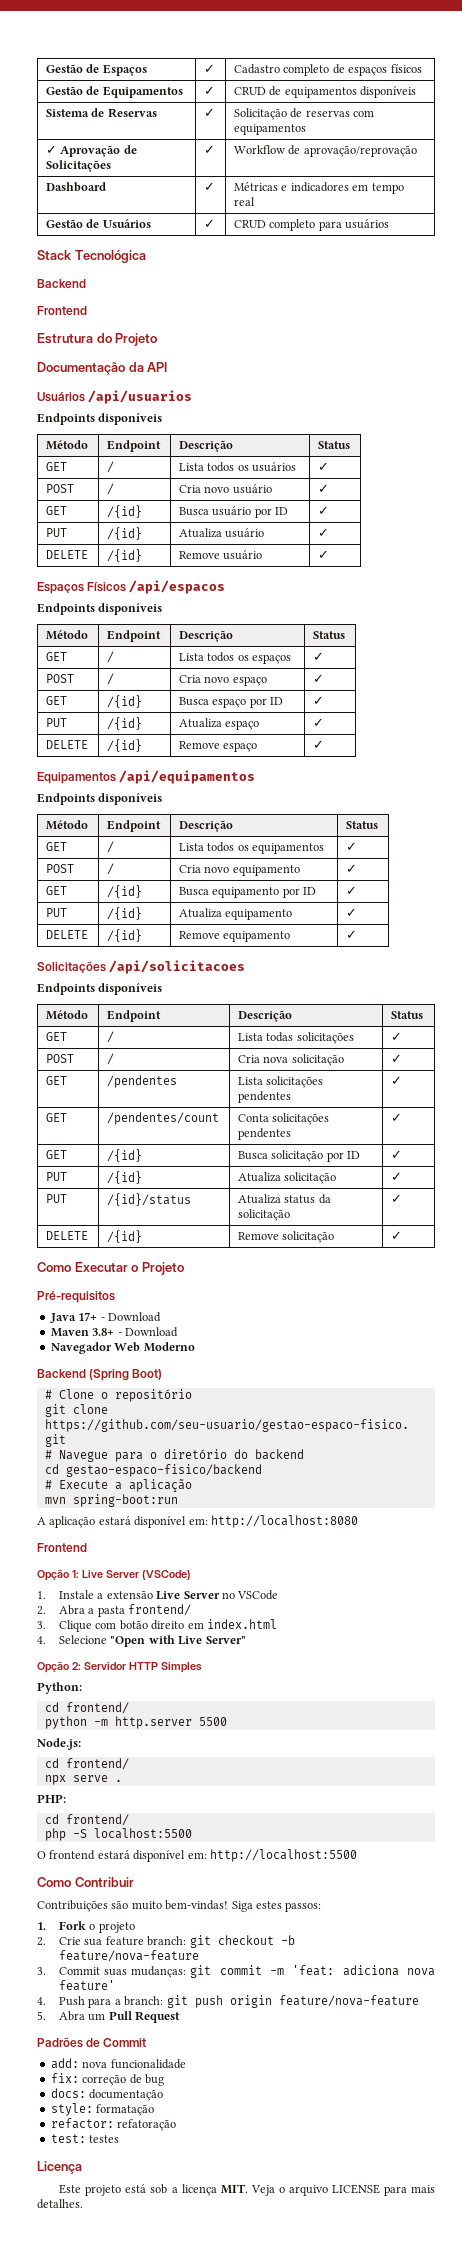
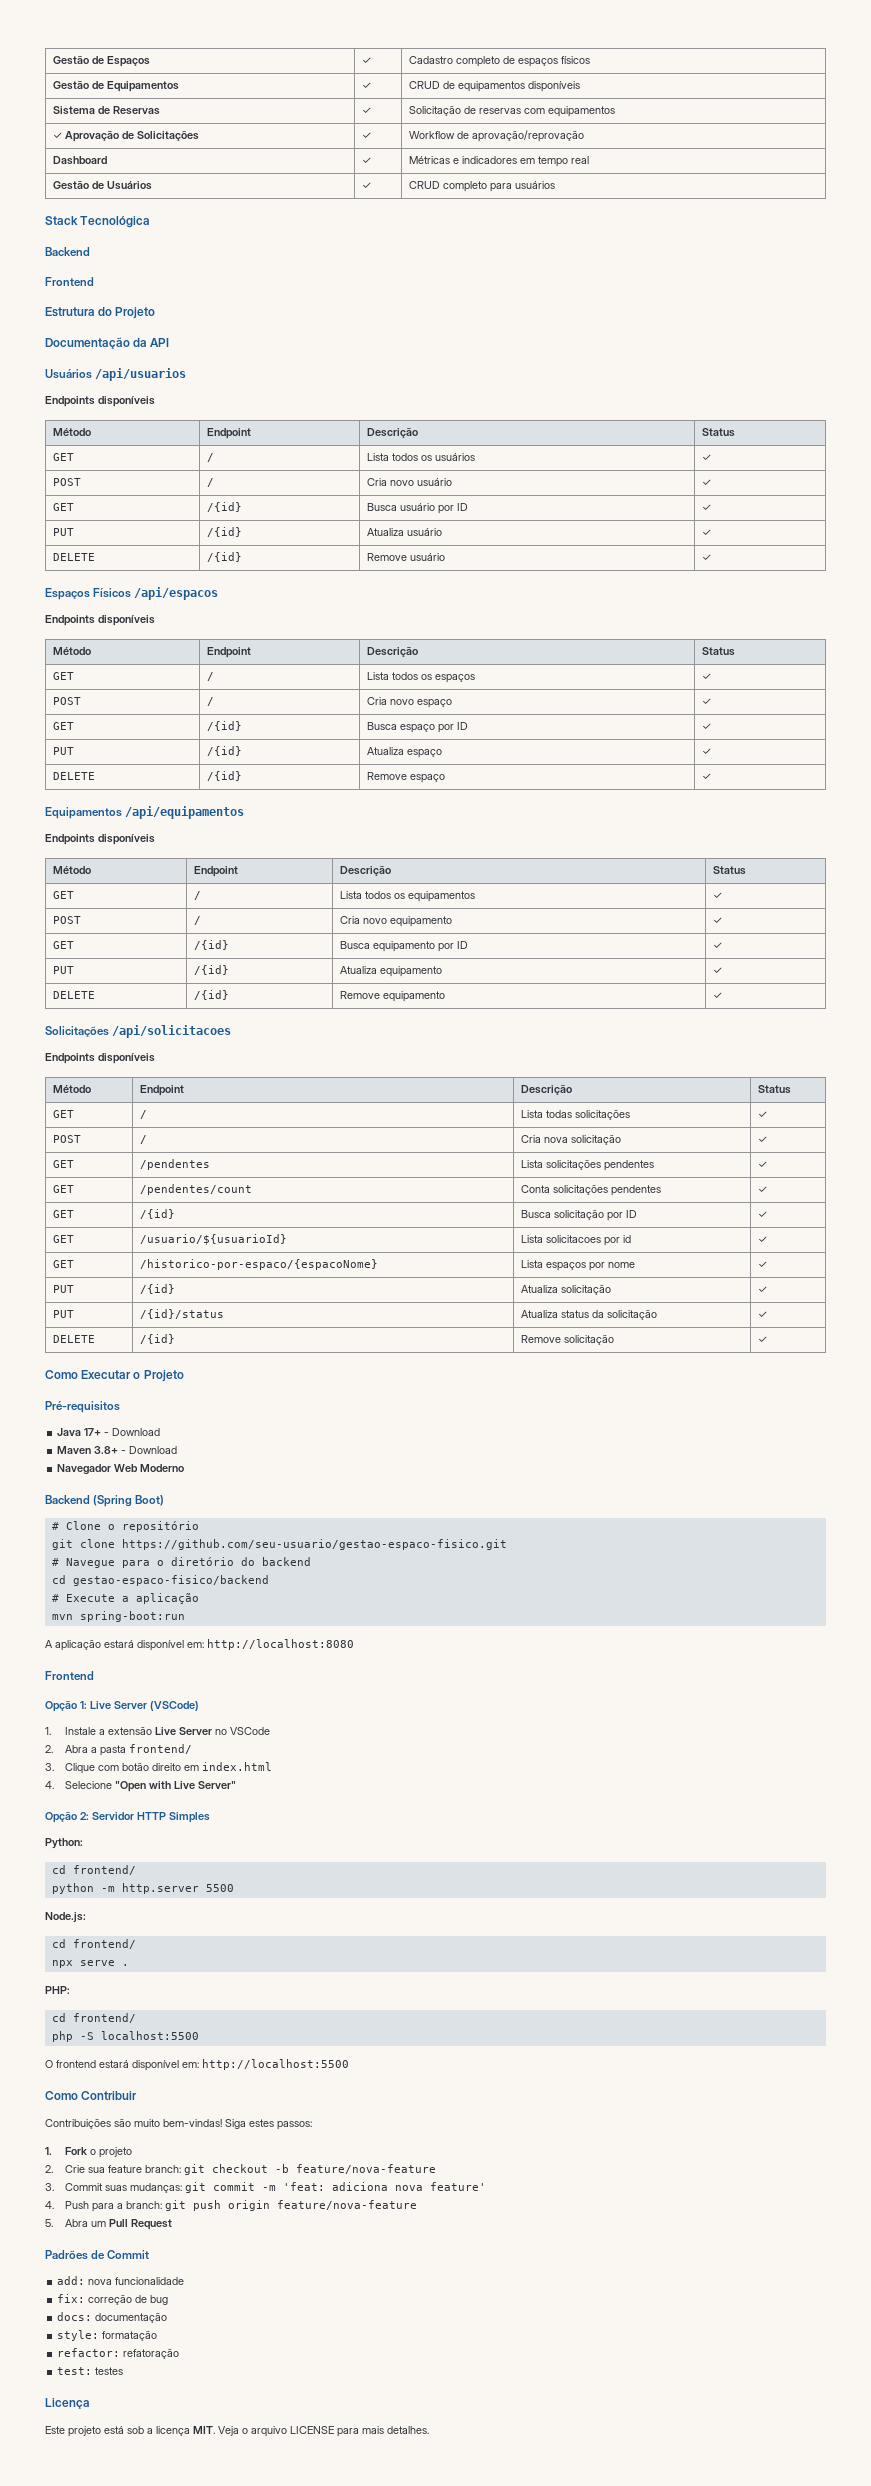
+ GET | /usuario/${usuarioId} | Lista solicitacoes por id | ✓
+ GET | /historico-por-espaco/{espacoNome} | Lista espaços por nome | ✓

